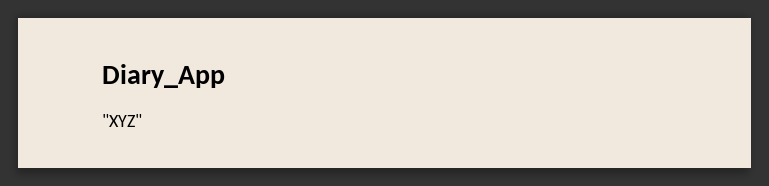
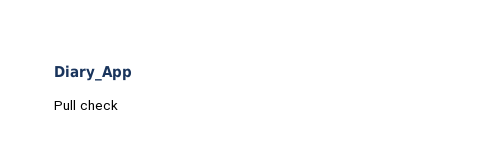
- "XYZ"
+ Pull check

